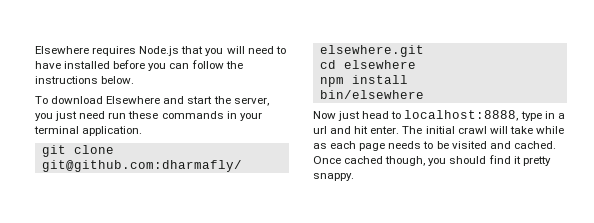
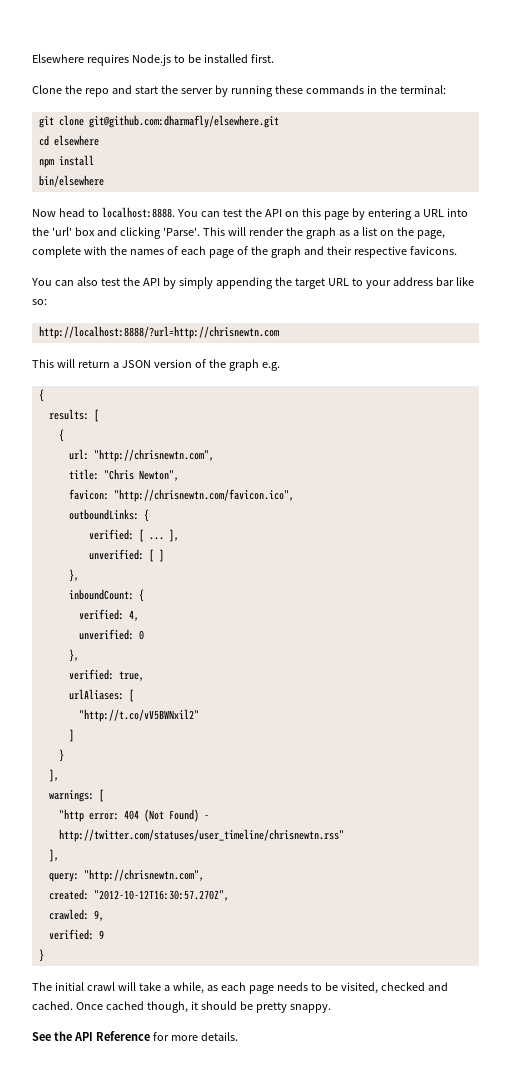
- Elsewhere requires Node.js that you will need to have installed before you can follow the instructions below.
- To download Elsewhere and start the server, you just need run these commands in your terminal application.
+ Elsewhere requires Node.js to be installed first.
+ Clone the repo and start the server by running these commands in the terminal:
- Now just head to localhost:8888, type in a url and hit enter. The initial crawl will take while as each page needs to be visited and cached.
+ Now head to localhost:8888. You can test the API on this page by entering a URL into the 'url' box and clicking 'Parse'. This will render the graph as a list on the page, complete with the names of each page of the graph and their respective favicons.
+ You can also test the API by simply appending the target URL to your address bar like so:
+ http://localhost:8888/?url=http://chrisnewtn.com
+ This will return a JSON version of the graph e.g.
+ {
+ results: [
+ {
+ url: "http://chrisnewtn.com",
+ title: "Chris Newton",
+ favicon: "http://chrisnewtn.com/favicon.ico",
+ outboundLinks: {
+ verified: [ ... ],
+ unverified: [ ]
+ },
+ inboundCount: {
+ verified: 4,
+ unverified: 0
+ },
+ verified: true,
+ urlAliases: [
+ "http://t.co/vV5BWNxil2"
+ ]
+ }
+ ],
+ warnings: [
+ "http error: 404 (Not Found) - http://twitter.com/statuses/user_timeline/chrisnewtn.rss"
+ ],
+ query: "http://chrisnewtn.com",
+ created: "2012-10-12T16:30:57.270Z",
+ crawled: 9,
+ verified: 9
+ }
+ The initial crawl will take a while, as each page needs to be visited, checked and cached.
- Once cached though, you should find it pretty snappy.
+ Once cached though, it should be pretty snappy.
+ See the API Reference for more details.

